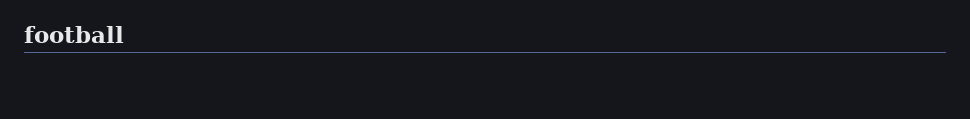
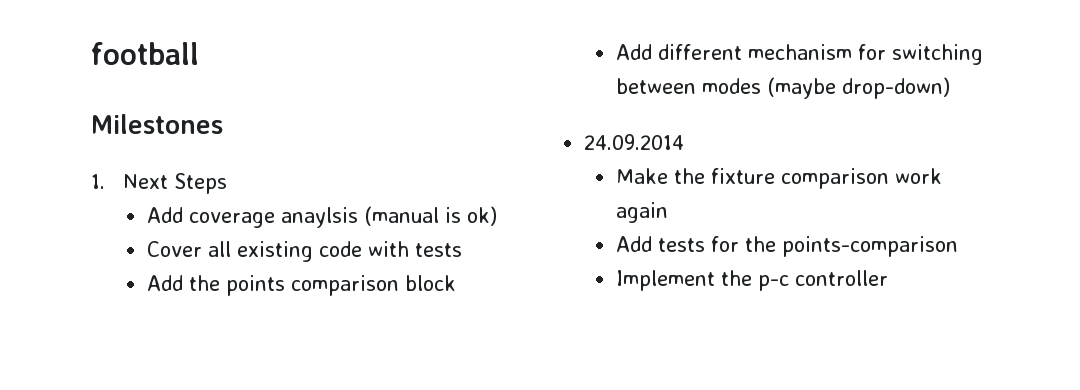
+ Milestones
+ 1. Next Steps
+ Add coverage anaylsis (manual is ok)
+ Cover all existing code with tests
+ Add the points comparison block
+ Add different mechanism for switching between modes (maybe drop-down)
+ 24.09.2014
+ Make the fixture comparison work again
+ Add tests for the points-comparison
+ Implement the p-c controller

